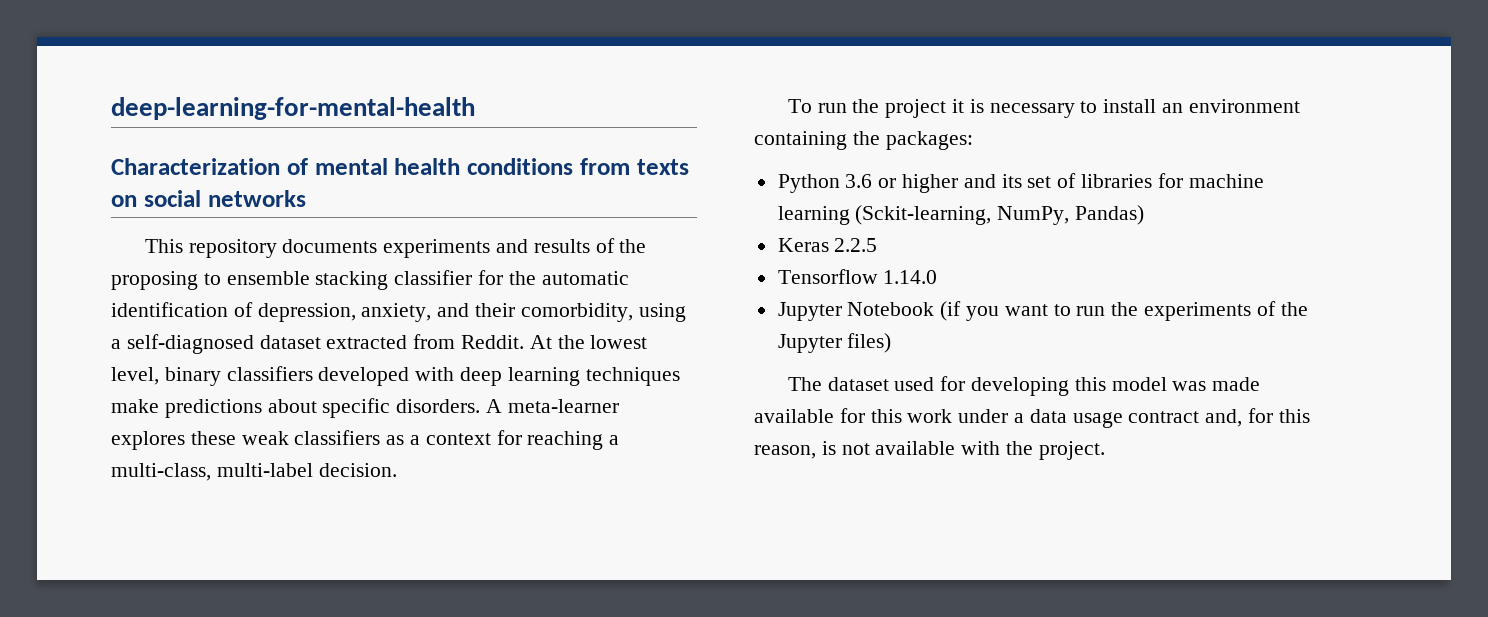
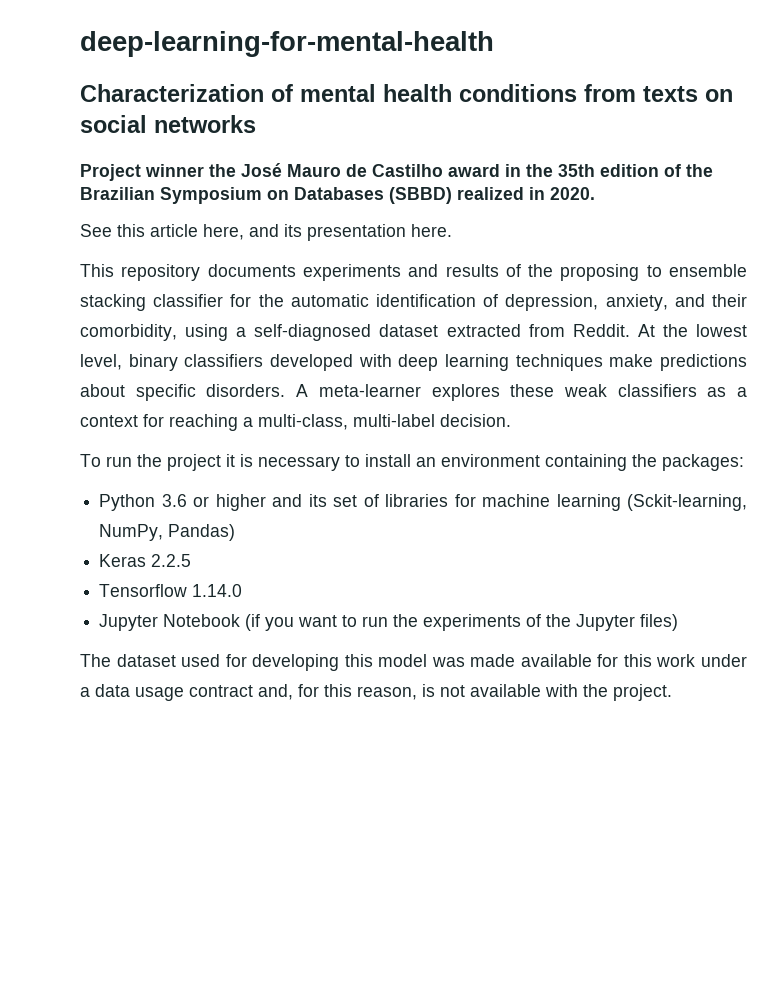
+ Project winner the José Mauro de Castilho award in the 35th edition of the Brazilian Symposium on Databases (SBBD) realized in 2020.
+ See this article here, and its presentation here.

